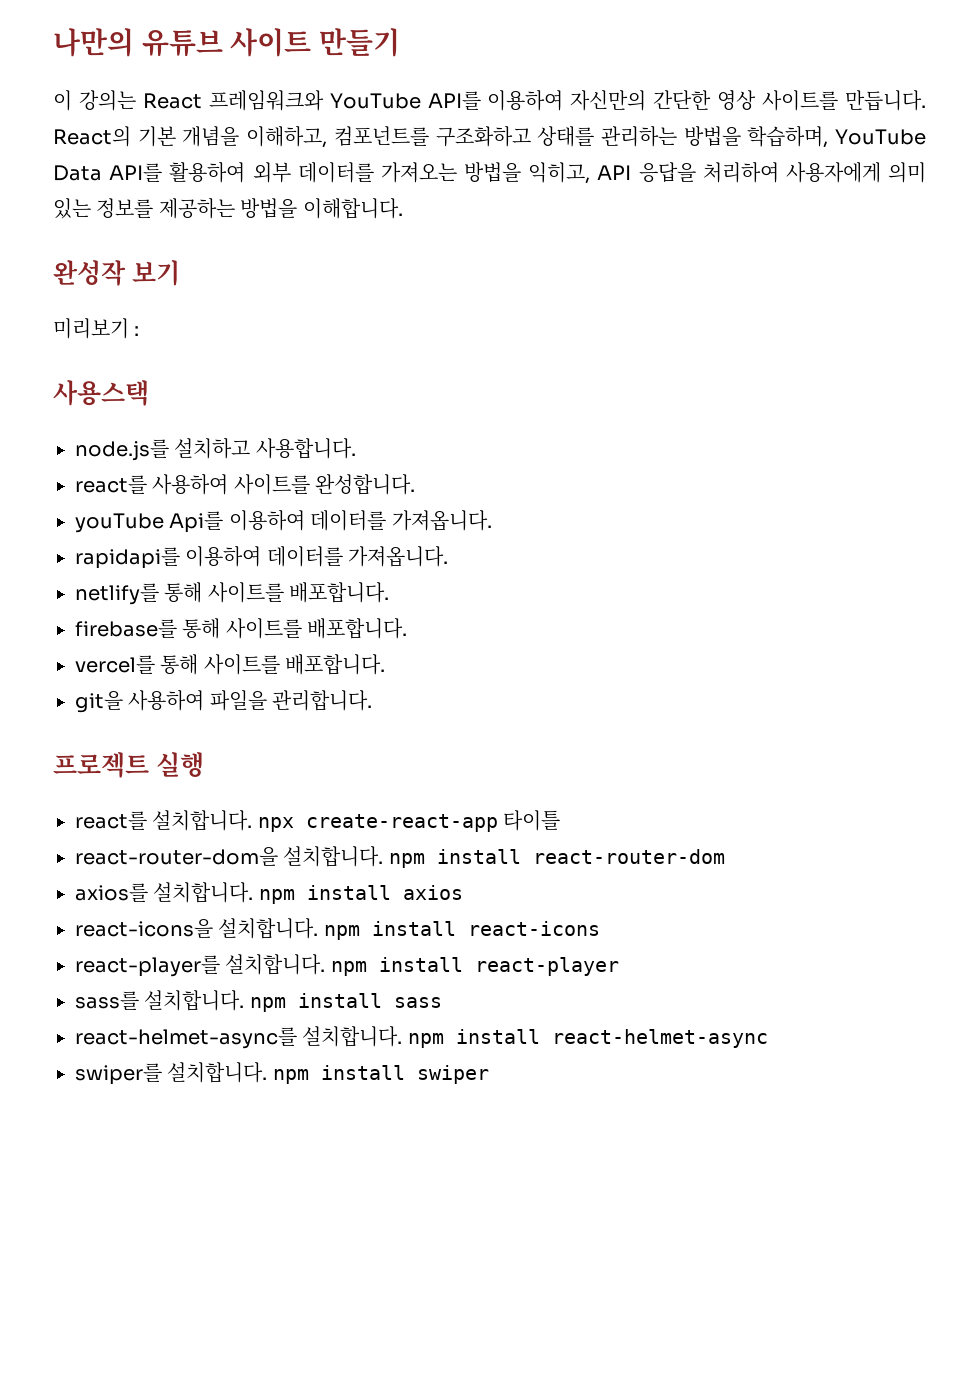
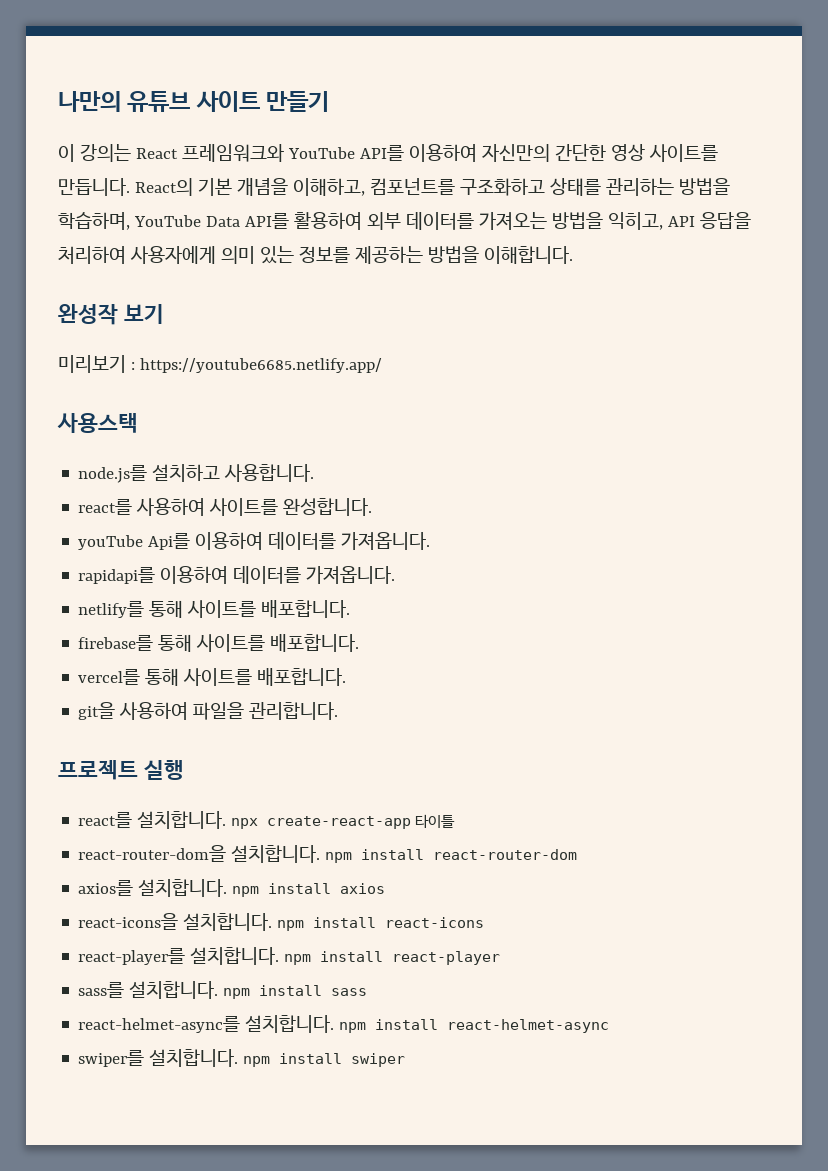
- 미리보기 :
+ 미리보기 : https://youtube6685.netlify.app/

